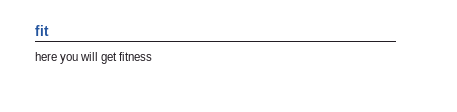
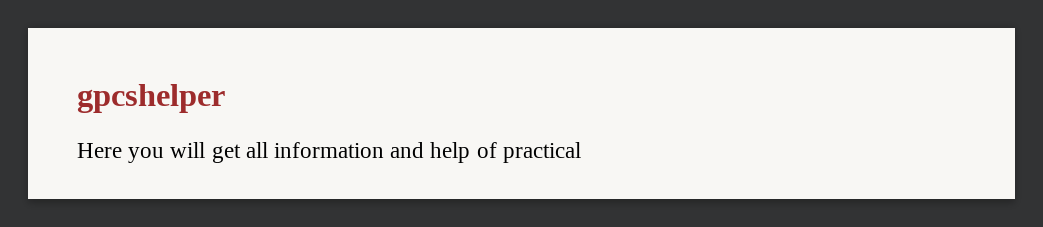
- fit
- here you will get fitness
+ gpcshelper
+ Here you will get all information and help of practical

